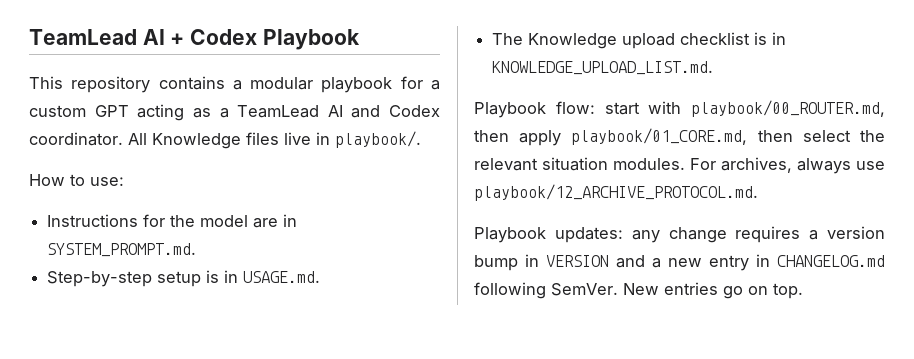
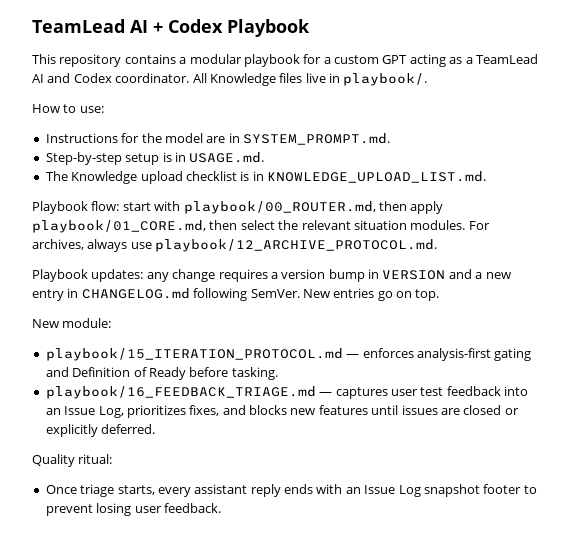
+ New module:
+ playbook/15_ITERATION_PROTOCOL.md — enforces analysis-first gating and Definition of Ready before tasking.
+ playbook/16_FEEDBACK_TRIAGE.md — captures user test feedback into an Issue Log, prioritizes fixes, and blocks new features until issues are closed or explicitly deferred.
+ Quality ritual:
+ Once triage starts, every assistant reply ends with an Issue Log snapshot footer to prevent losing user feedback.

